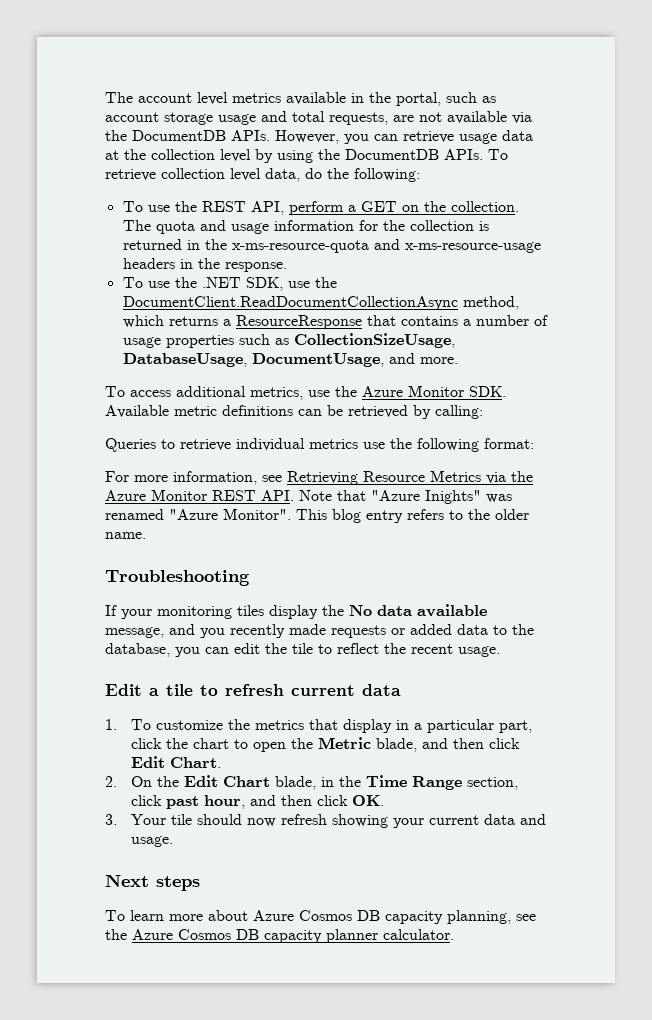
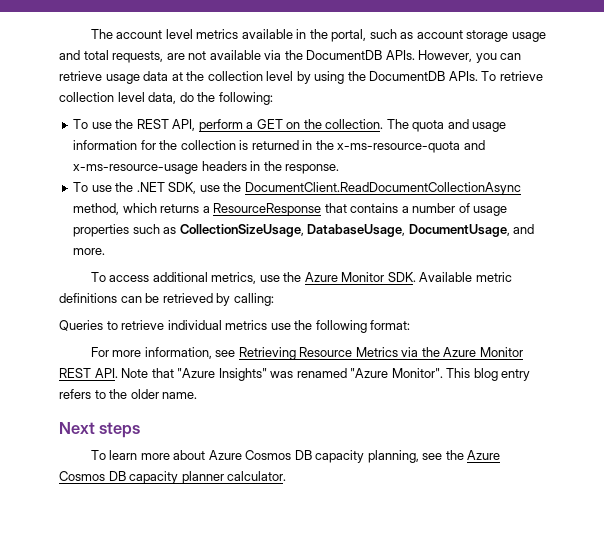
- For more information, see Retrieving Resource Metrics via the Azure Monitor REST API. Note that "Azure Inights" was renamed "Azure Monitor".
+ For more information, see Retrieving Resource Metrics via the Azure Monitor REST API. Note that "Azure Insights" was renamed "Azure Monitor".
- Troubleshooting
- If your monitoring tiles display the No data available message, and you recently made requests or added data to the database, you can edit the tile to reflect the recent usage.
- Edit a tile to refresh current data
- 1. To customize the metrics that display in a particular part, click the chart to open the Metric blade, and then click Edit Chart.
- 2. On the Edit Chart blade, in the Time Range section, click past hour, and then click OK.
- 3. Your tile should now refresh showing your current data and usage.

